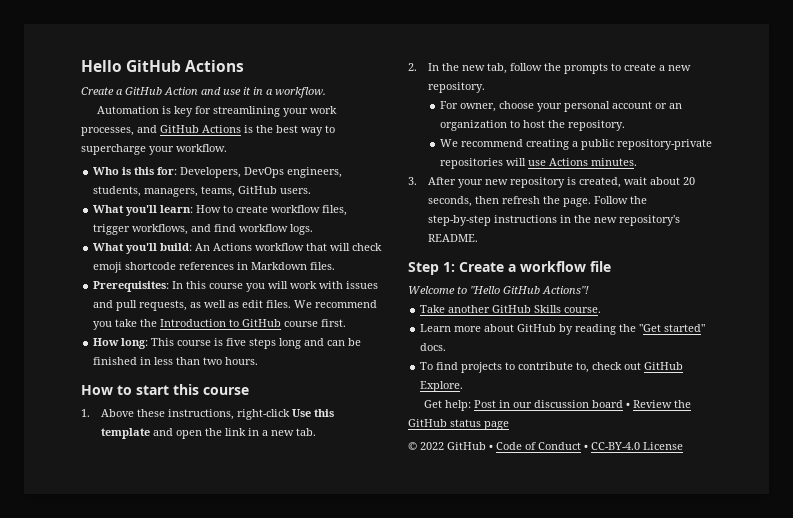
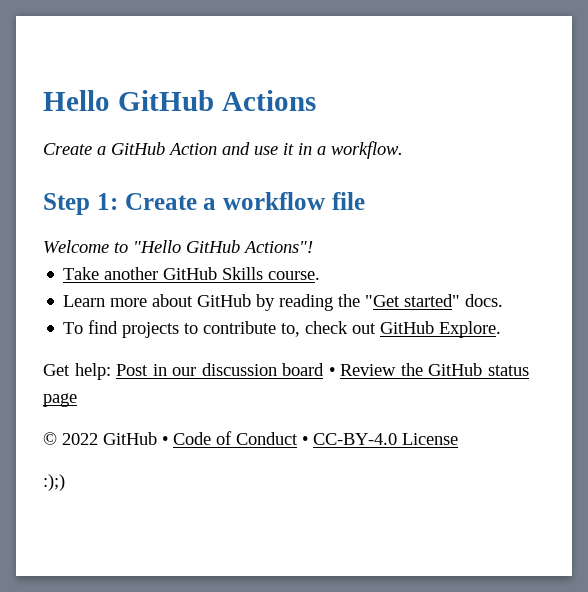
- Automation is key for streamlining your work processes, and GitHub Actions is the best way to supercharge your workflow.
- Who is this for: Developers, DevOps engineers, students, managers, teams, GitHub users.
- What you'll learn: How to create workflow files, trigger workflows, and find workflow logs.
- What you'll build: An Actions workflow that will check emoji shortcode references in Markdown files.
- Prerequisites: In this course you will work with issues and pull requests, as well as edit files. We recommend you take the Introduction to GitHub course first.
- How long: This course is five steps long and can be finished in less than two hours.
- How to start this course
- 1. Above these instructions, right-click Use this template and open the link in a new tab.
- 2. In the new tab, follow the prompts to create a new repository.
- For owner, choose your personal account or an organization to host the repository.
- We recommend creating a public repository-private repositories will use Actions minutes.
- 3. After your new repository is created, wait about 20 seconds, then refresh the page. Follow the step-by-step instructions in the new repository's README.
+ :);)

